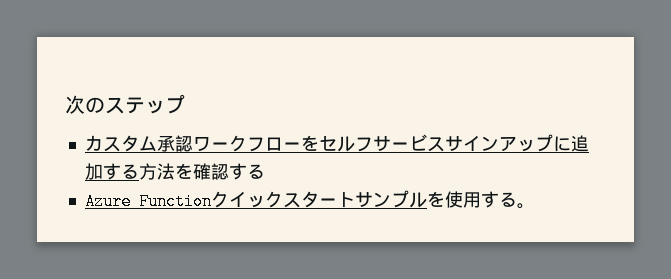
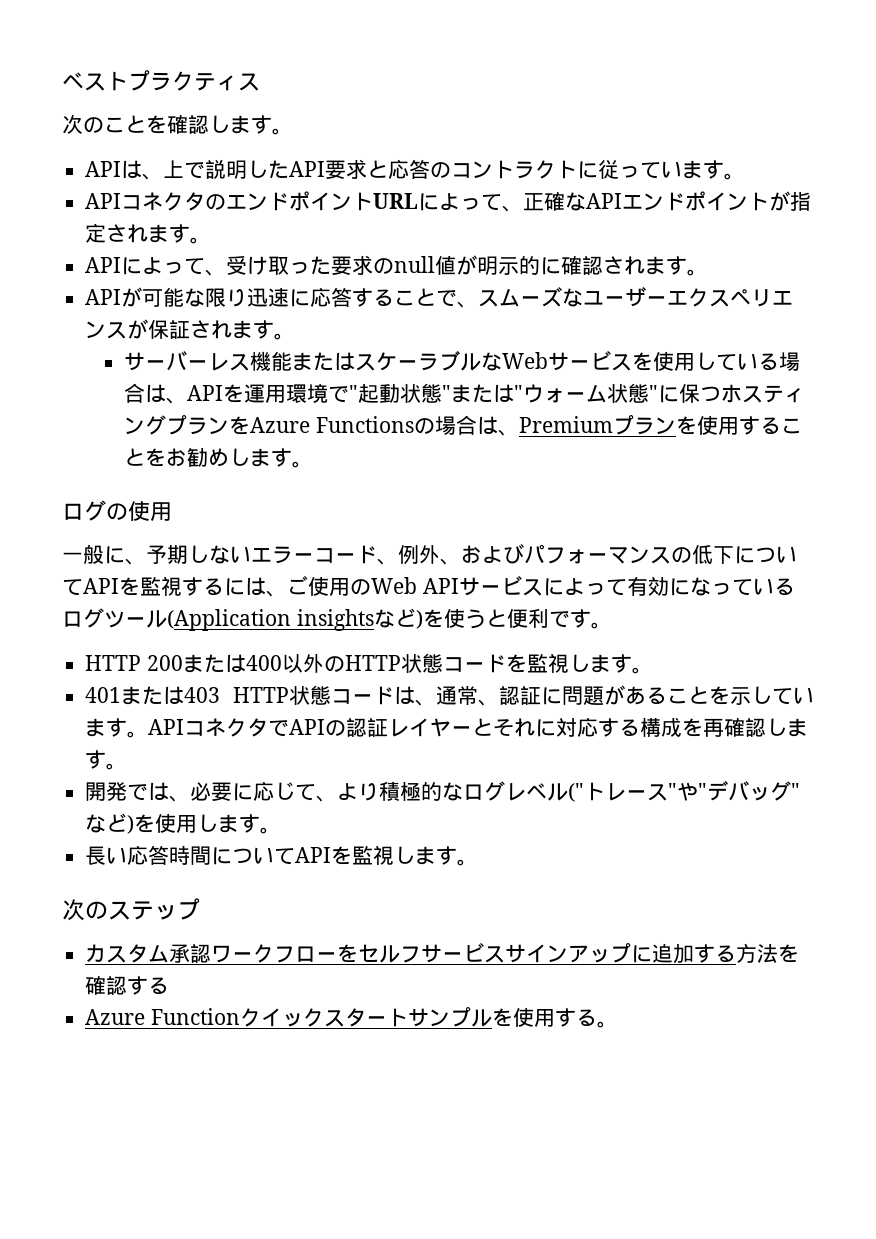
+ ベストプラクティス
+ 次のことを確認します。
+ APIは、上で説明したAPI要求と応答のコントラクトに従っています。
+ APIコネクタのエンドポイントURLによって、正確なAPIエンドポイントが指定されます。
+ APIによって、受け取った要求のnull値が明示的に確認されます。
+ APIが可能な限り迅速に応答することで、スムーズなユーザーエクスペリエンスが保証されます。
+ サーバーレス機能またはスケーラブルなWebサービスを使用している場合は、APIを運用環境で"起動状態"または"ウォーム状態"に保つホスティングプランをAzure Functionsの場合は、Premiumプランを使用することをお勧めします。
+ ログの使用
+ 一般に、予期しないエラーコード、例外、およびパフォーマンスの低下についてAPIを監視するには、ご使用のWeb APIサービスによって有効になっているログツール(Application insightsなど)を使うと便利です。
+ HTTP 200または400以外のHTTP状態コードを監視します。
+ 401または403 HTTP状態コードは、通常、認証に問題があることを示しています。APIコネクタでAPIの認証レイヤーとそれに対応する構成を再確認します。
+ 開発では、必要に応じて、より積極的なログレベル("トレース"や"デバッグ"など)を使用します。
+ 長い応答時間についてAPIを監視します。

